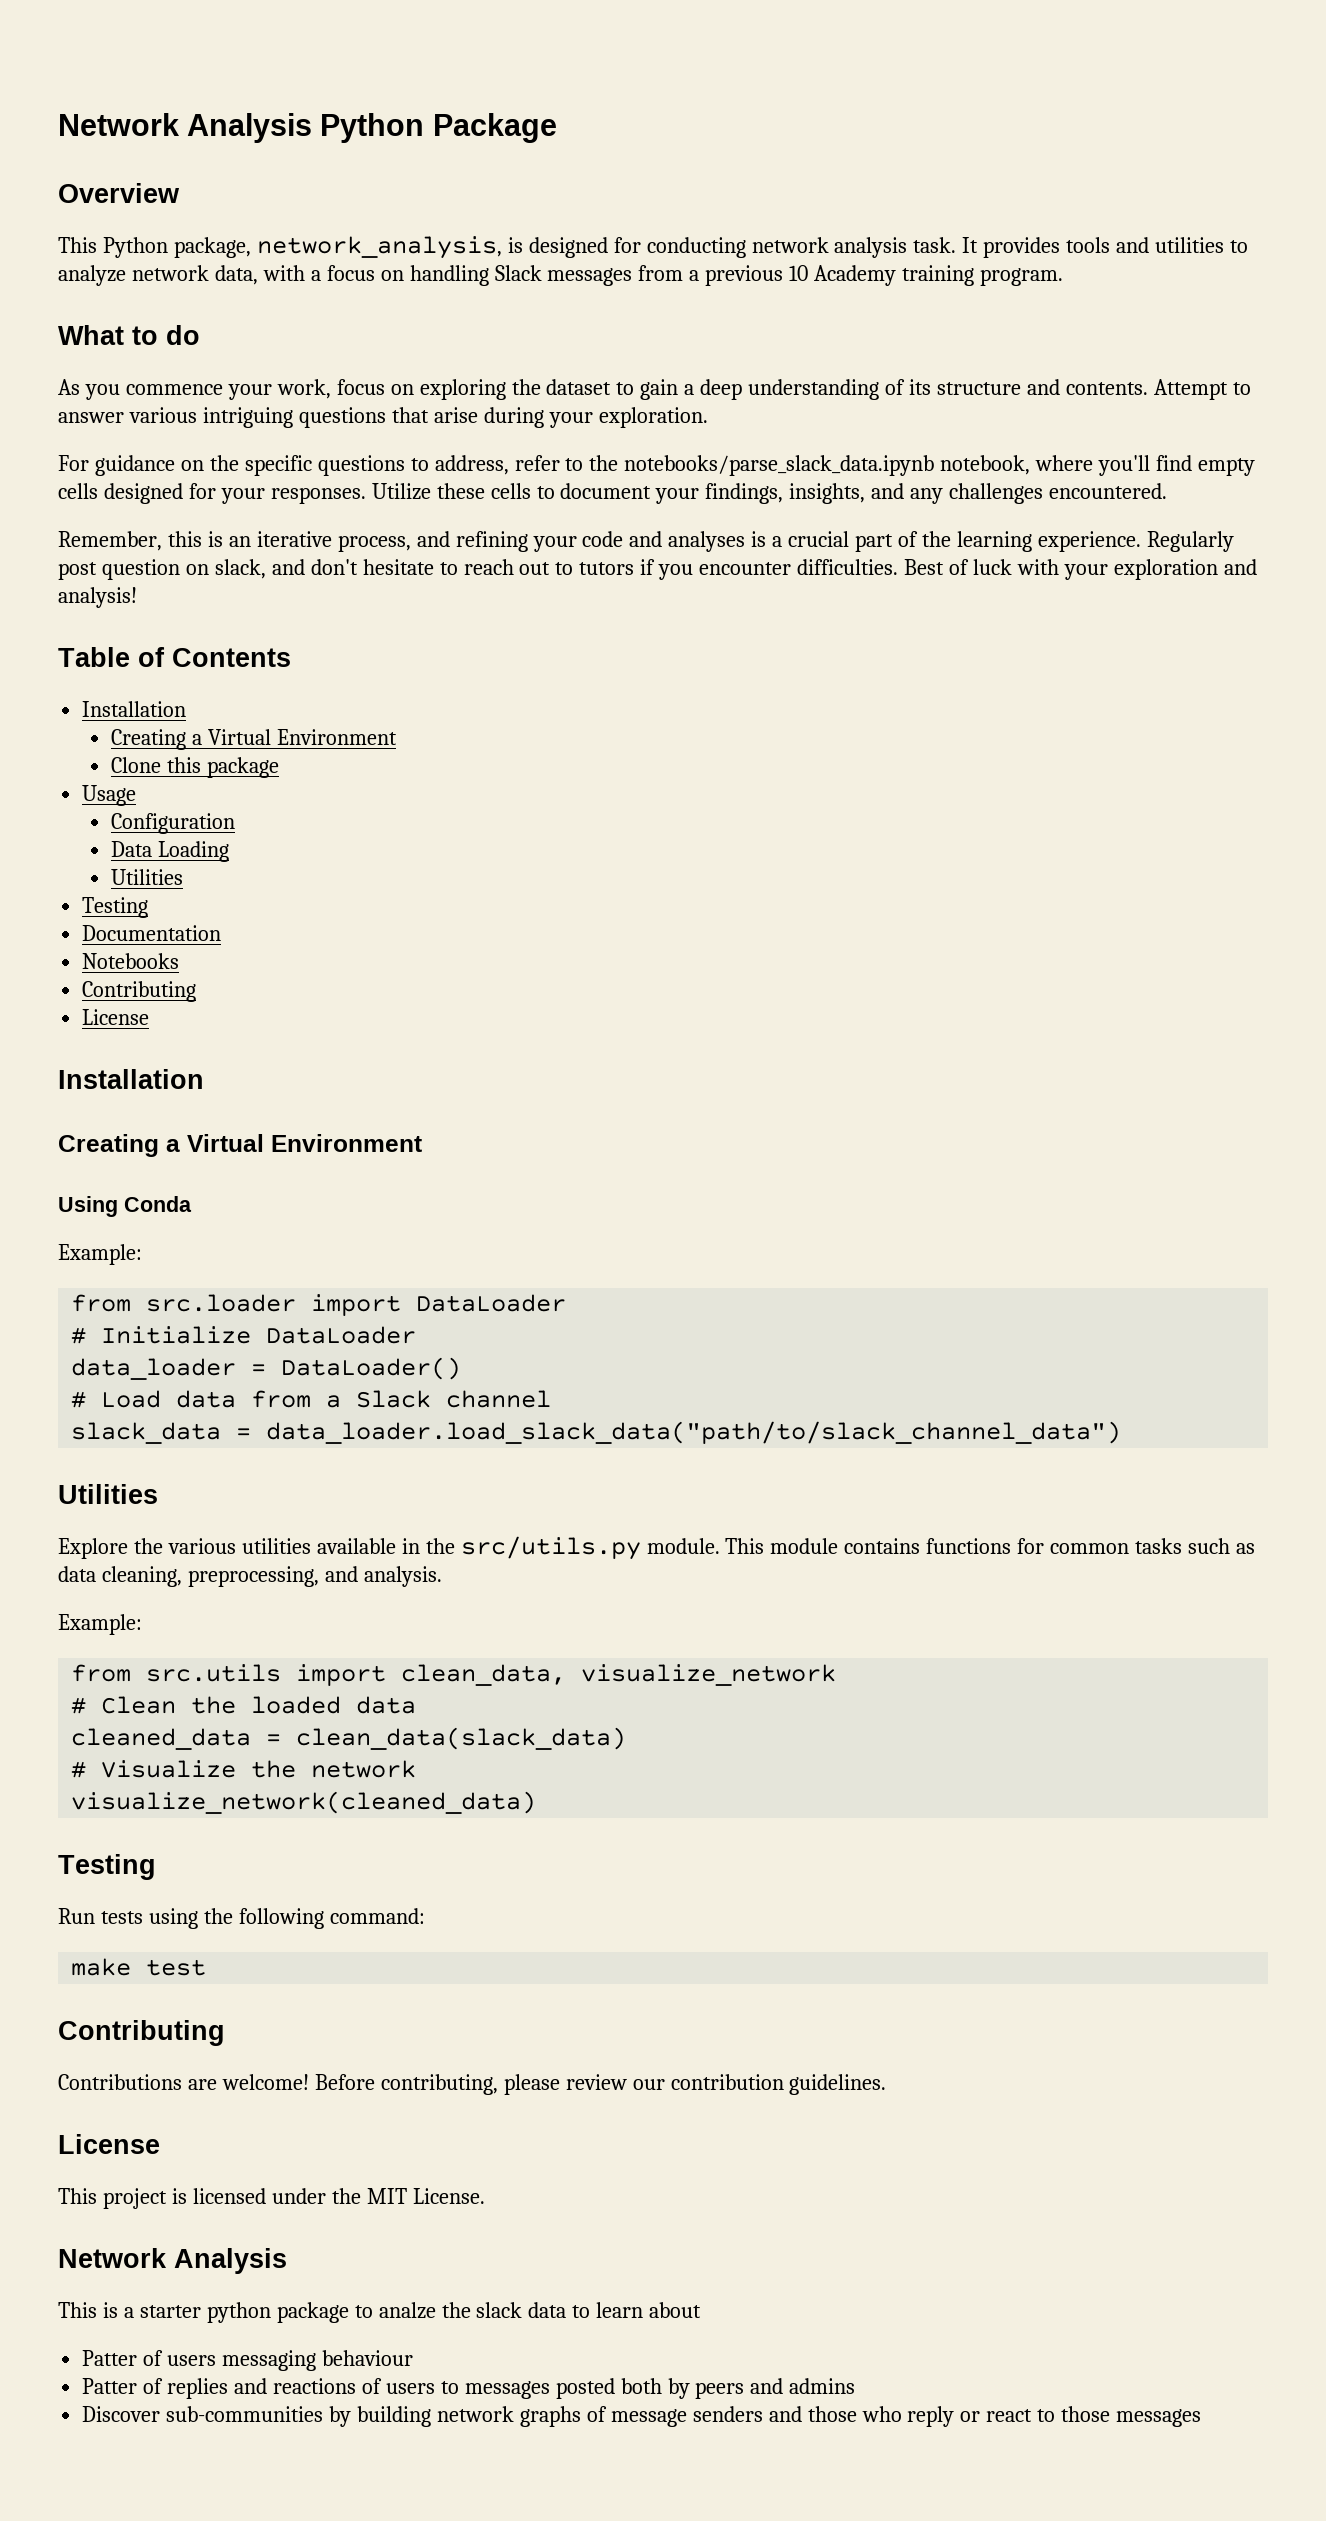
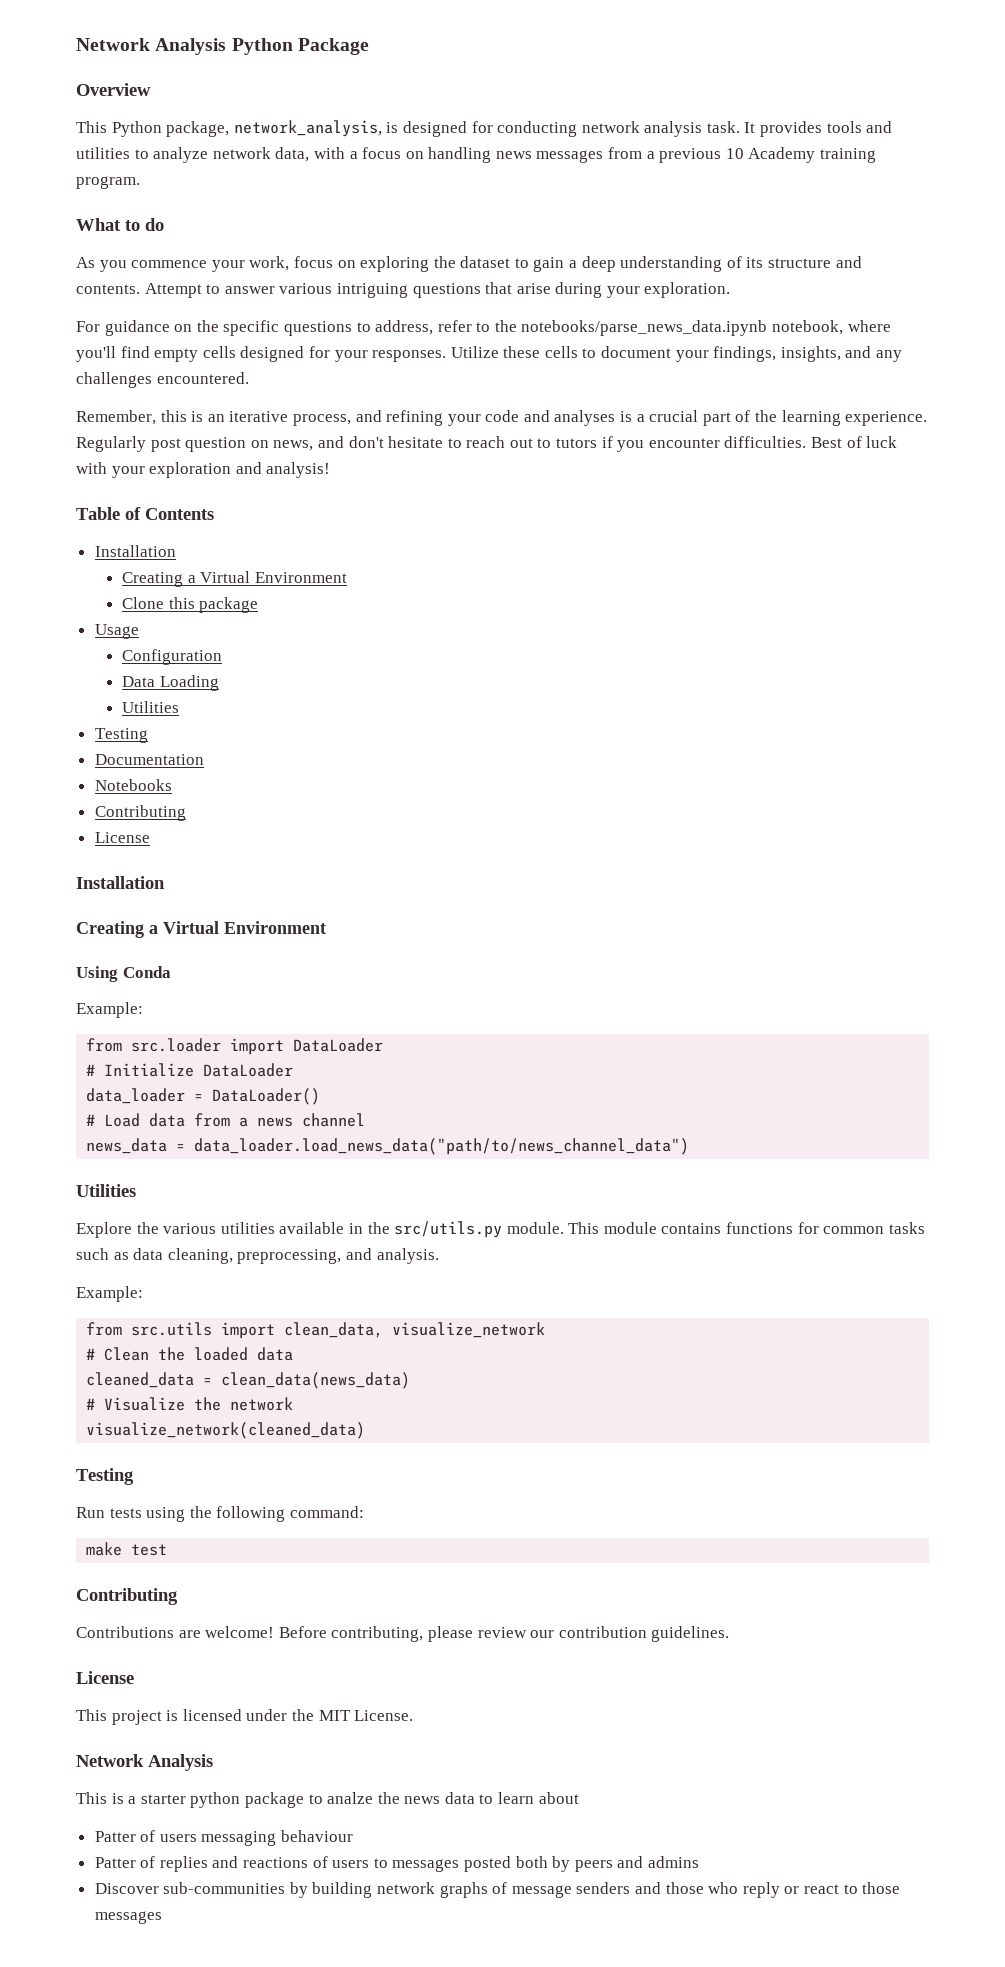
- It provides tools and utilities to analyze network data, with a focus on handling Slack messages from a previous 10 Academy training program.
+ It provides tools and utilities to analyze network data, with a focus on handling news messages from a previous 10 Academy training program.
- For guidance on the specific questions to address, refer to the notebooks/parse_slack_data.ipynb notebook, where you'll find empty cells designed for your responses.
+ For guidance on the specific questions to address, refer to the notebooks/parse_news_data.ipynb notebook, where you'll find empty cells designed for your responses.
- Regularly post question on slack, and don't hesitate to reach out to tutors if you encounter difficulties.
+ Regularly post question on news, and don't hesitate to reach out to tutors if you encounter difficulties.
- # Load data from a Slack channel
+ # Load data from a news channel
- slack_data = data_loader.load_slack_data("path/to/slack_channel_data")
+ news_data = data_loader.load_news_data("path/to/news_channel_data")
- cleaned_data = clean_data(slack_data)
+ cleaned_data = clean_data(news_data)
- This is a starter python package to analze the slack data to learn about
+ This is a starter python package to analze the news data to learn about

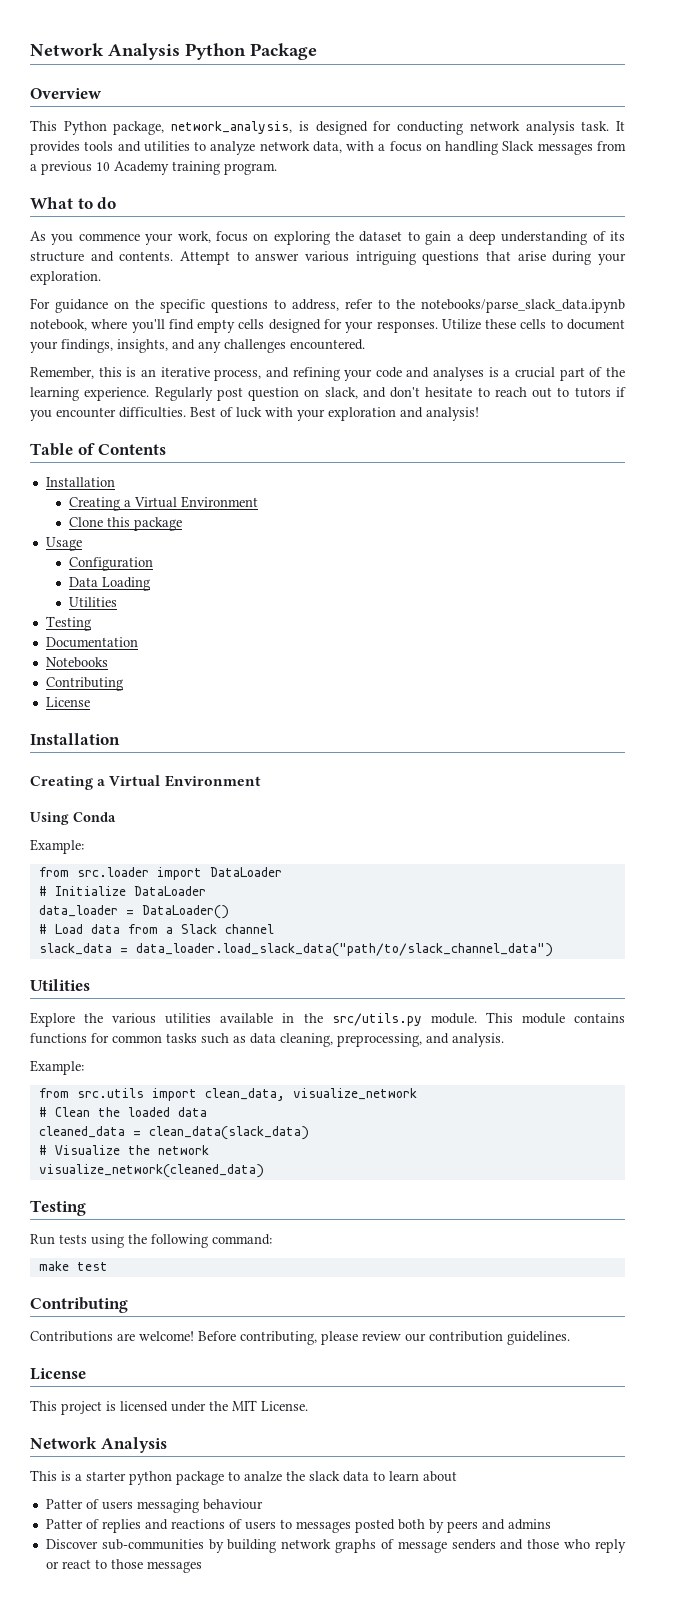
- It provides tools and utilities to analyze network data, with a focus on handling news messages from a previous 10 Academy training program.
+ It provides tools and utilities to analyze network data, with a focus on handling Slack messages from a previous 10 Academy training program.
- For guidance on the specific questions to address, refer to the notebooks/parse_news_data.ipynb notebook, where you'll find empty cells designed for your responses.
+ For guidance on the specific questions to address, refer to the notebooks/parse_slack_data.ipynb notebook, where you'll find empty cells designed for your responses.
- Regularly post question on news, and don't hesitate to reach out to tutors if you encounter difficulties.
+ Regularly post question on slack, and don't hesitate to reach out to tutors if you encounter difficulties.
- # Load data from a news channel
+ # Load data from a Slack channel
- news_data = data_loader.load_news_data("path/to/news_channel_data")
+ slack_data = data_loader.load_slack_data("path/to/slack_channel_data")
- cleaned_data = clean_data(news_data)
+ cleaned_data = clean_data(slack_data)
- This is a starter python package to analze the news data to learn about
+ This is a starter python package to analze the slack data to learn about

